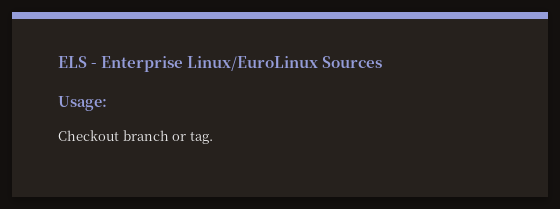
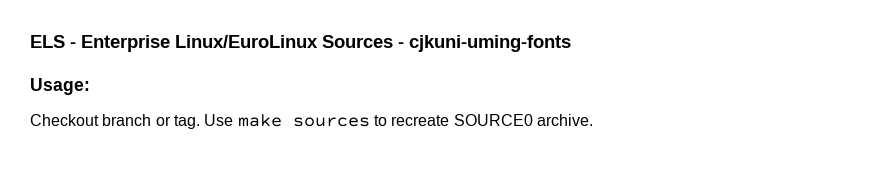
- ELS - Enterprise Linux/EuroLinux Sources
+ ELS - Enterprise Linux/EuroLinux Sources - cjkuni-uming-fonts
+ Use make sources to recreate SOURCE0 archive.

